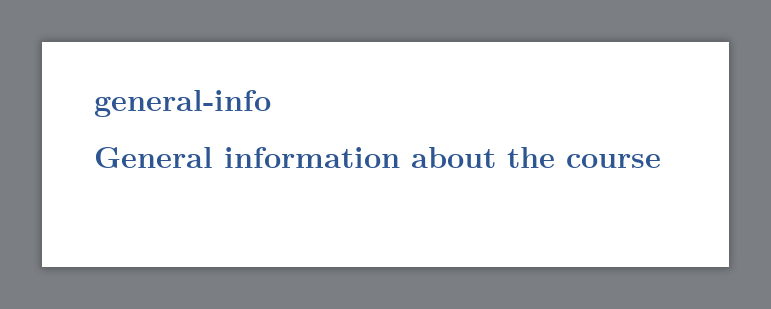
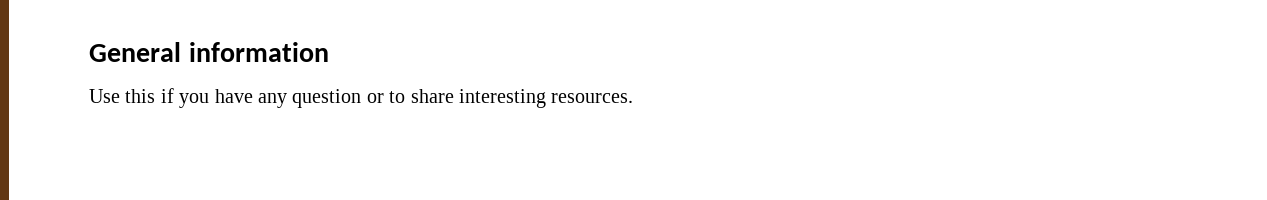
- general-info
- General information about the course
+ General information
+ Use this if you have any question or to share interesting resources.

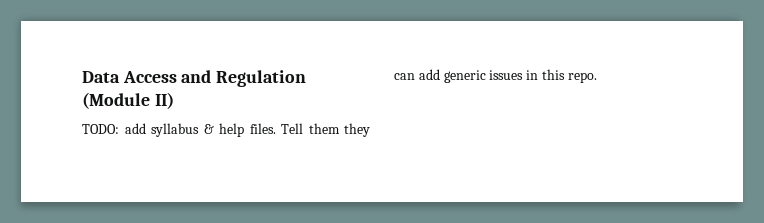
- General information
- Use this if you have any question or to share interesting resources.
+ Data Access and Regulation (Module II)
+ TODO: add syllabus & help files. Tell them they can add generic issues in this repo.

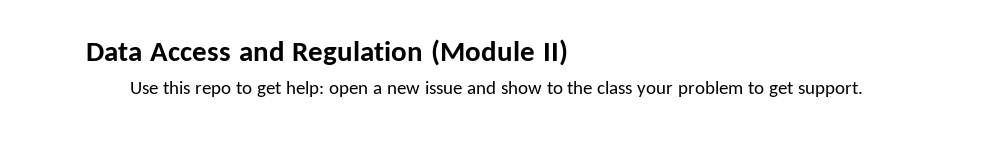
- TODO: add syllabus & help files. Tell them they can add generic issues in this repo.
+ Use this repo to get help: open a new issue and show to the class your problem to get support.

